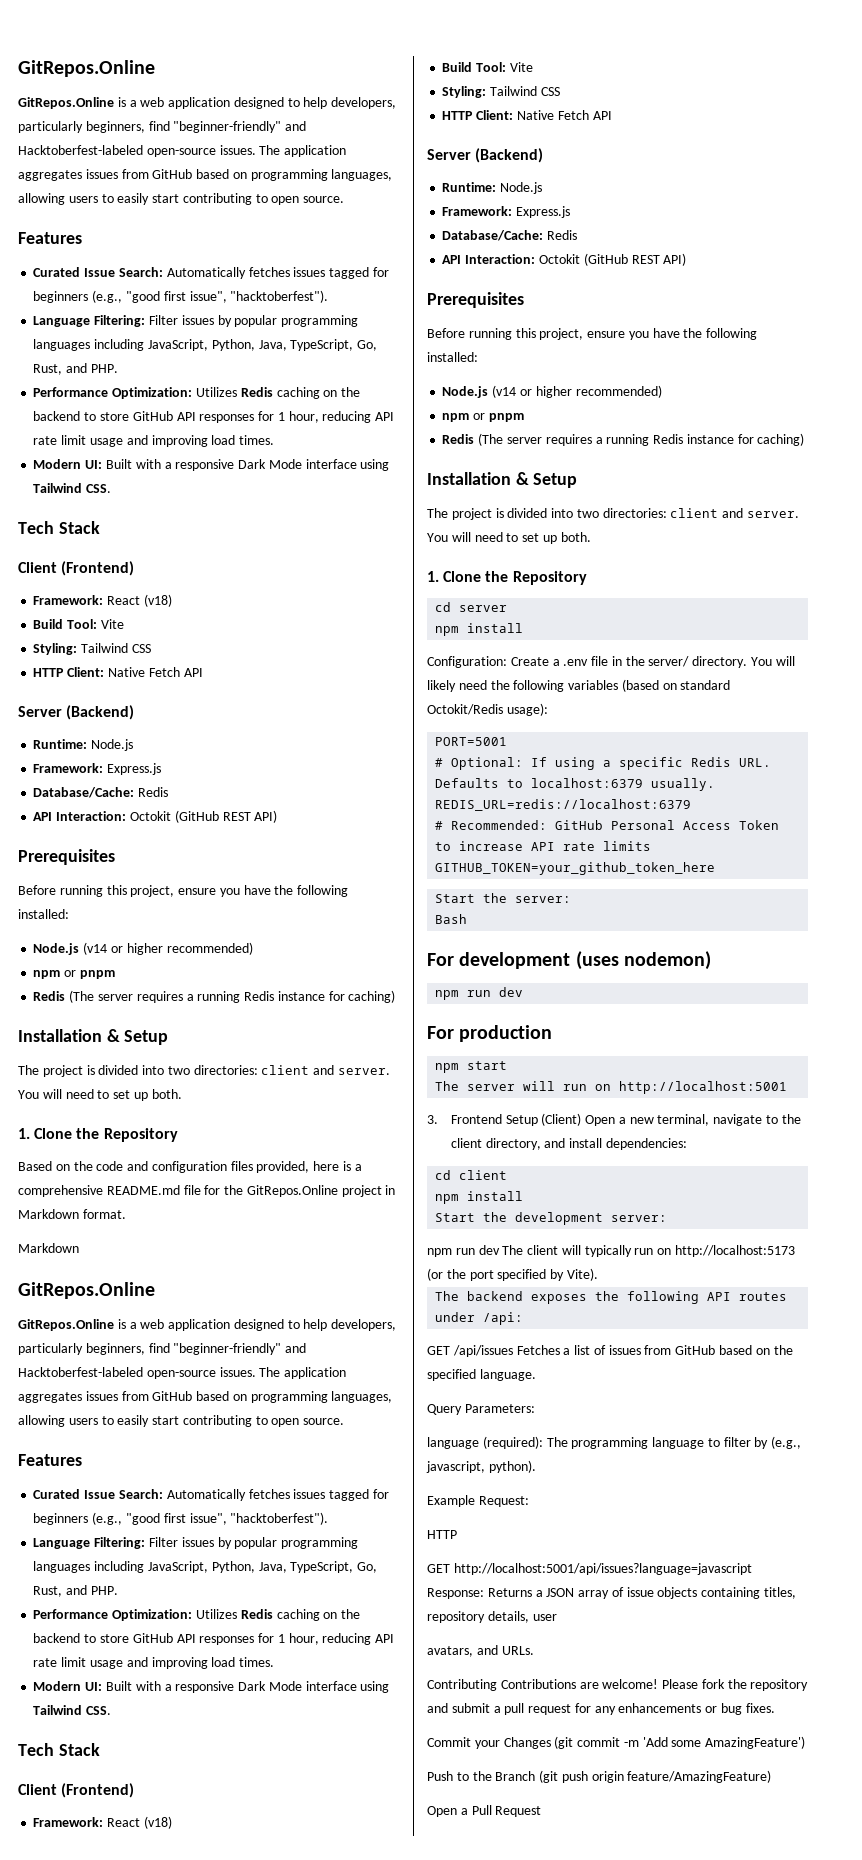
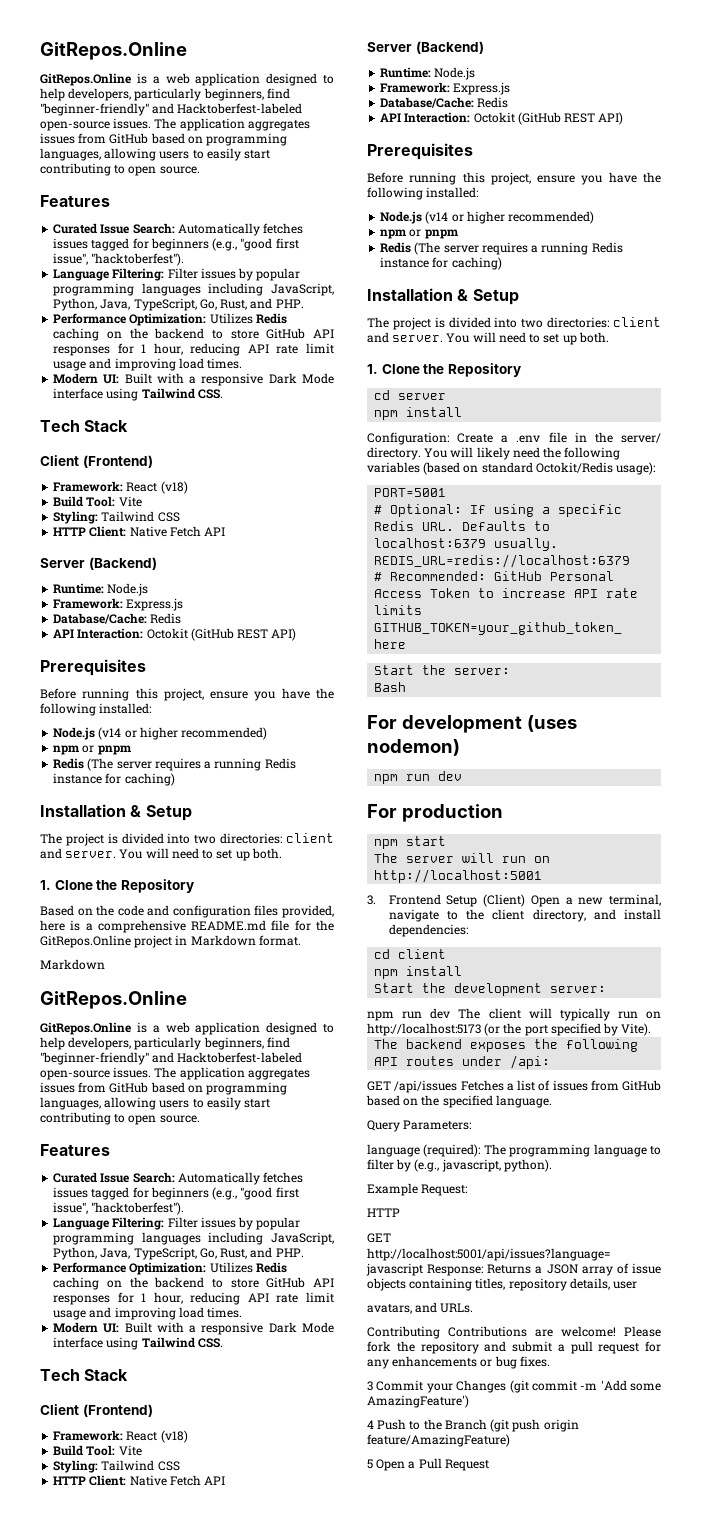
- Commit your Changes (git commit -m 'Add some AmazingFeature')
+ 3 Commit your Changes (git commit -m 'Add some AmazingFeature')
- Push to the Branch (git push origin feature/AmazingFeature)
+ 4 Push to the Branch (git push origin feature/AmazingFeature)
- Open a Pull Request
+ 5 Open a Pull Request

